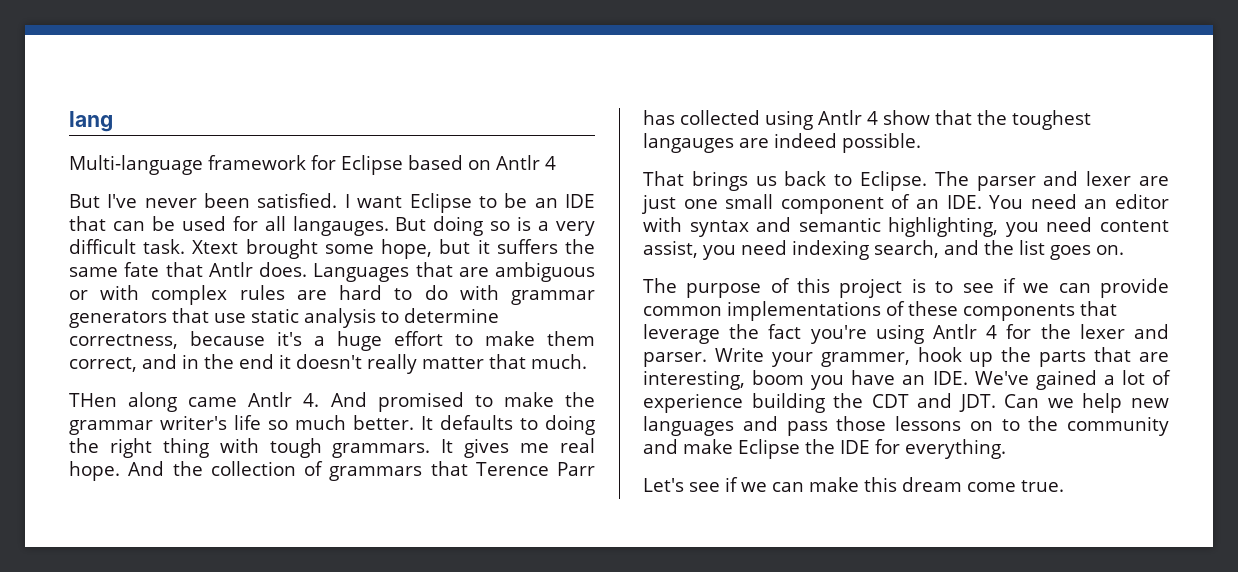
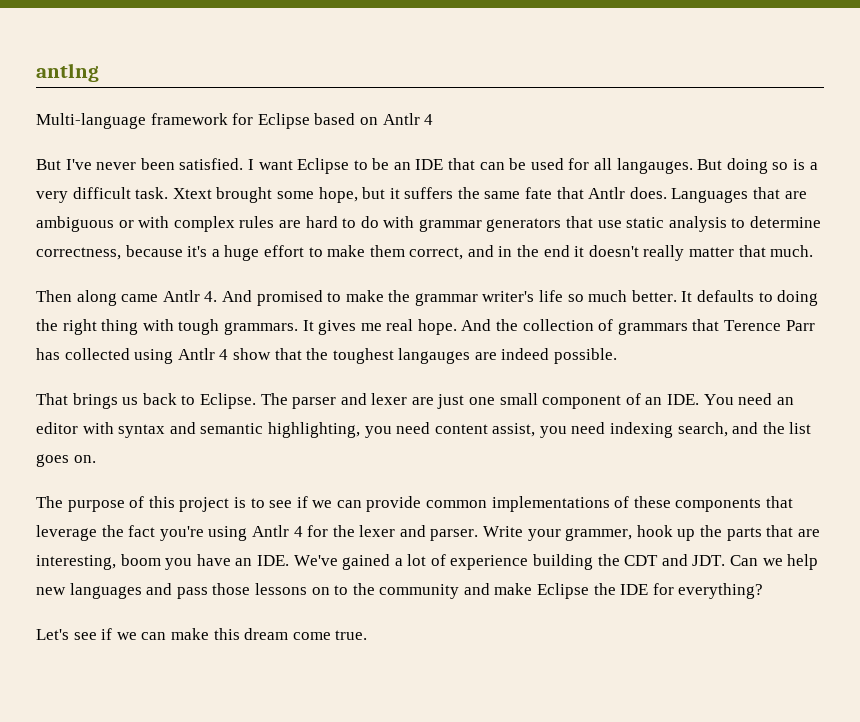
- lang
+ antlng
- THen along came Antlr 4. And promised to make the grammar writer's life so much better.
+ Then along came Antlr 4. And promised to make the grammar writer's life so much better.
- Write your grammer, hook up the parts that are interesting, boom you have an IDE. We've gained a lot of experience building the CDT and JDT. Can we help new languages and pass those lessons on to the community and make Eclipse the IDE for everything.
+ Write your grammer, hook up the parts that are interesting, boom you have an IDE. We've gained a lot of experience building the CDT and JDT. Can we help new languages and pass those lessons on to the community and make Eclipse the IDE for everything?

